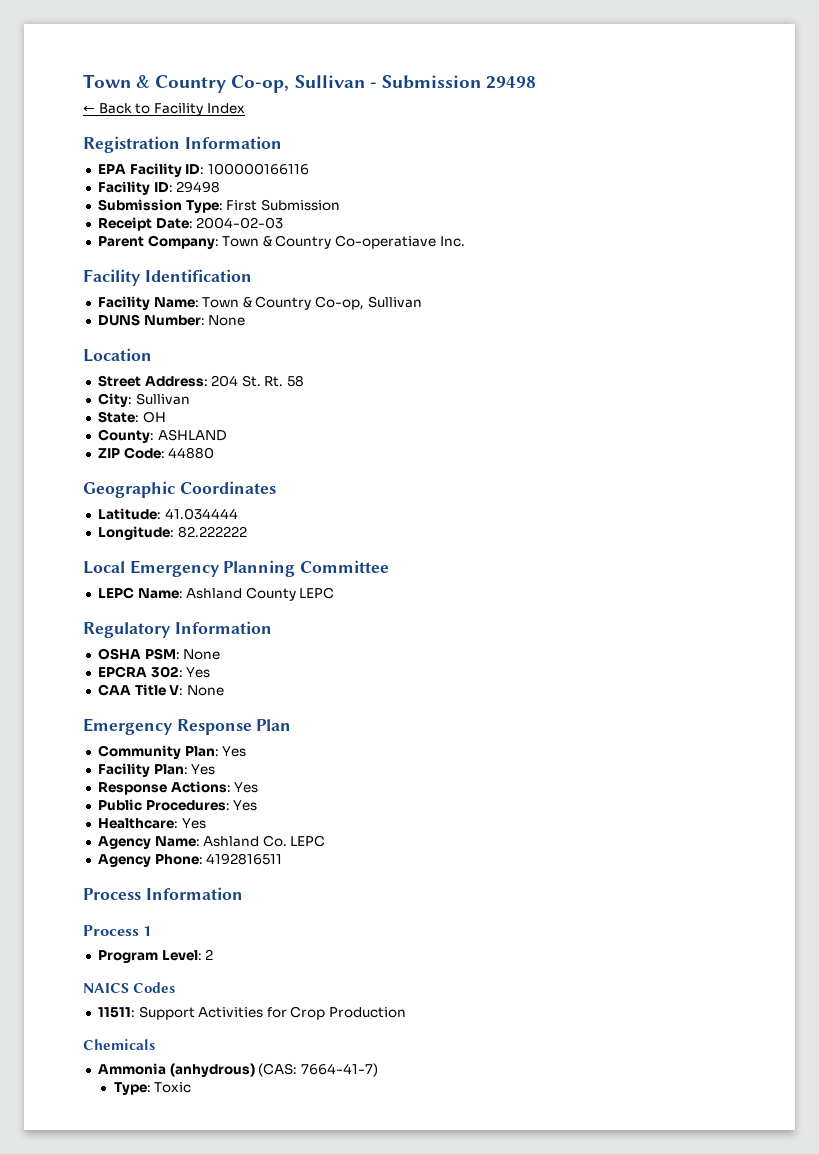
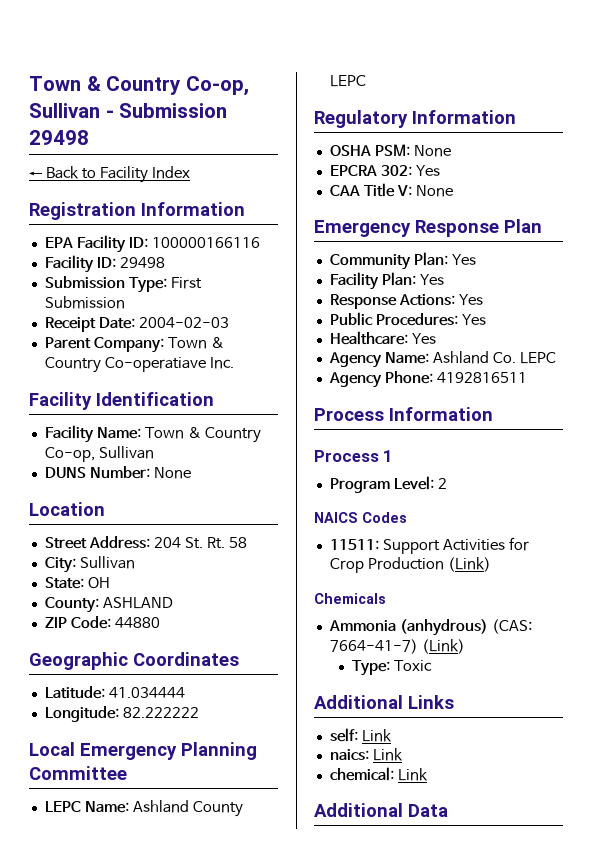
- 11511: Support Activities for Crop Production
+ 11511: Support Activities for Crop Production (Link)
- Ammonia (anhydrous) (CAS: 7664-41-7)
+ Ammonia (anhydrous) (CAS: 7664-41-7) (Link)
+ Additional Links
+ self: Link
+ naics: Link
+ chemical: Link
+ Additional Data

